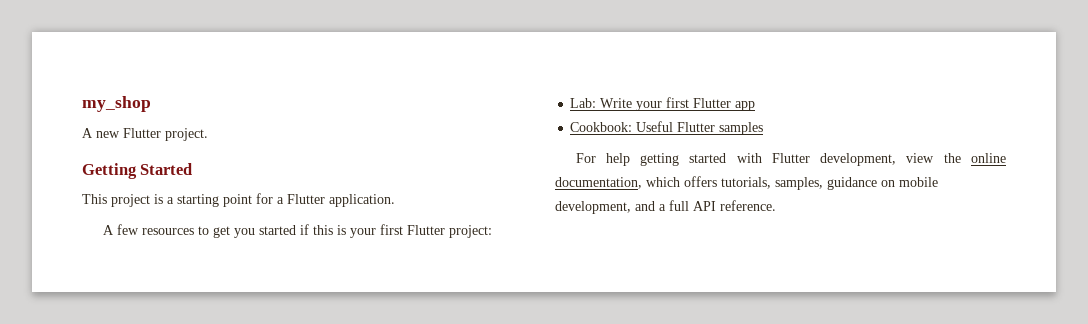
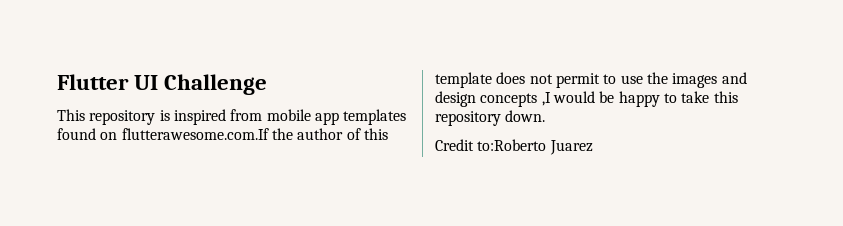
- my_shop
- A new Flutter project.
- Getting Started
- This project is a starting point for a Flutter application.
- A few resources to get you started if this is your first Flutter project:
- Lab: Write your first Flutter app
- Cookbook: Useful Flutter samples
- For help getting started with Flutter development, view the online documentation, which offers tutorials, samples, guidance on mobile development, and a full API reference.
+ Flutter UI Challenge
+ This repository is inspired from mobile app templates found on flutterawesome.com.If the author of this template does not permit to use the images and design concepts ,I would be happy to take this repository down.
+ Credit to:Roberto Juarez

